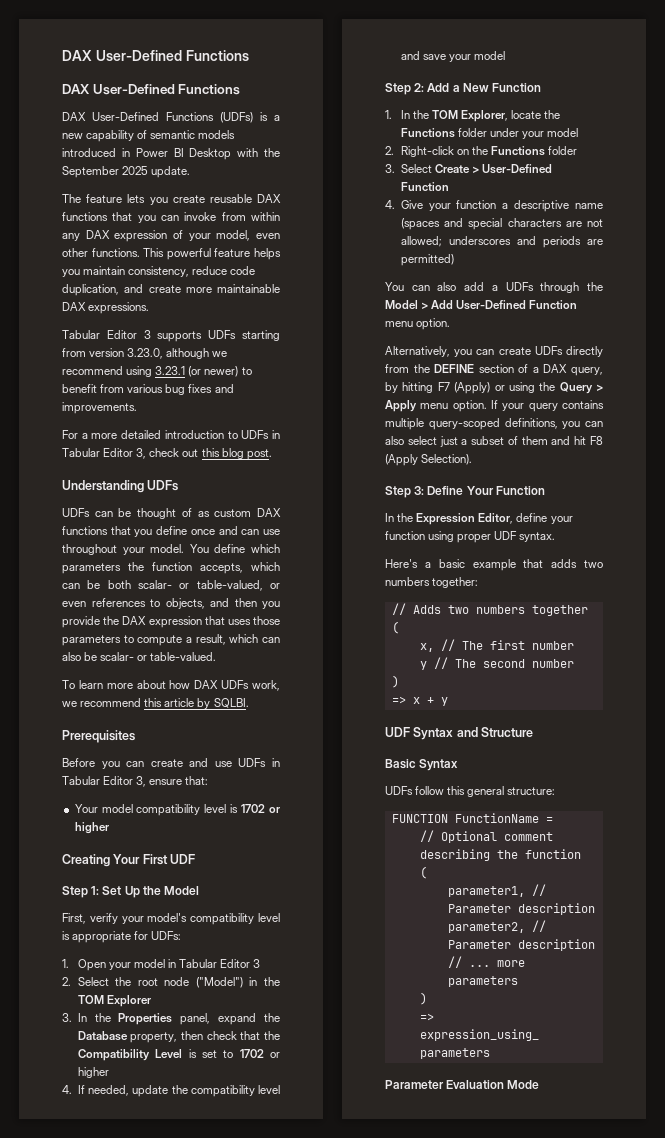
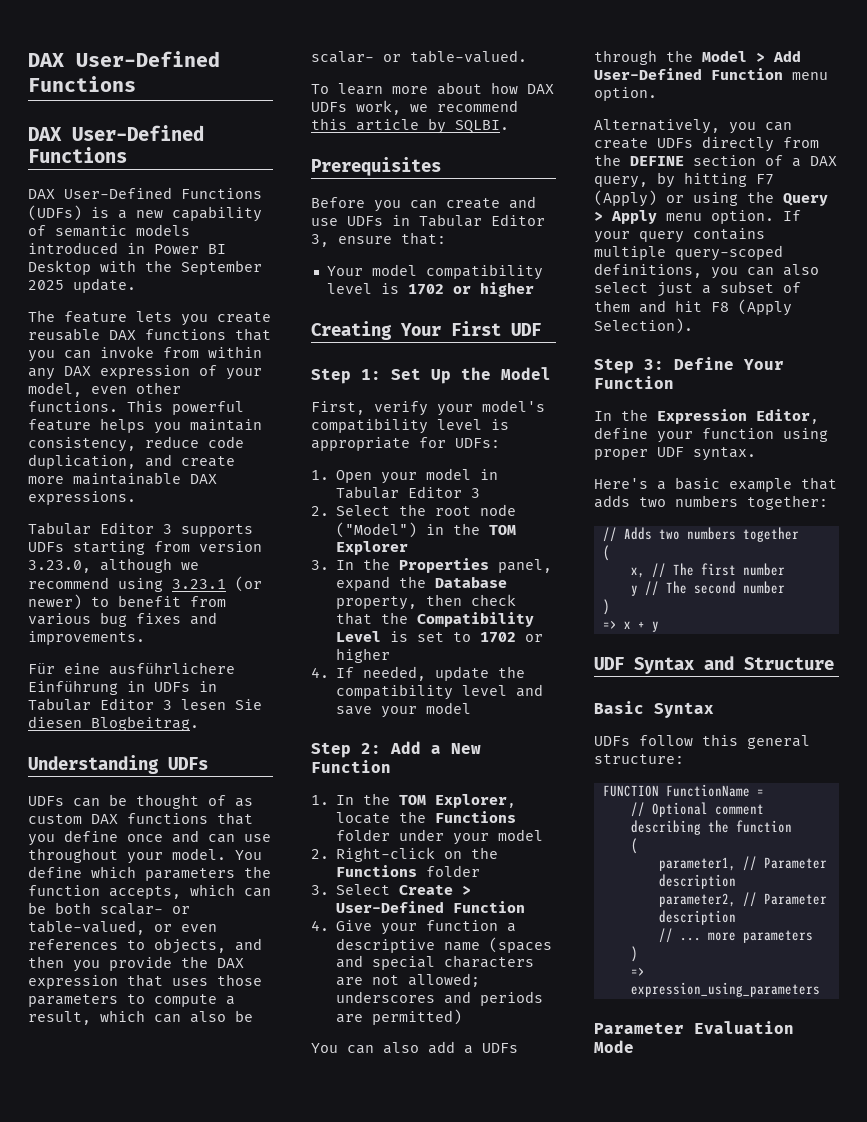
- For a more detailed introduction to UDFs in Tabular Editor 3, check out this blog post.
+ Für eine ausführlichere Einführung in UDFs in Tabular Editor 3 lesen Sie diesen Blogbeitrag.

